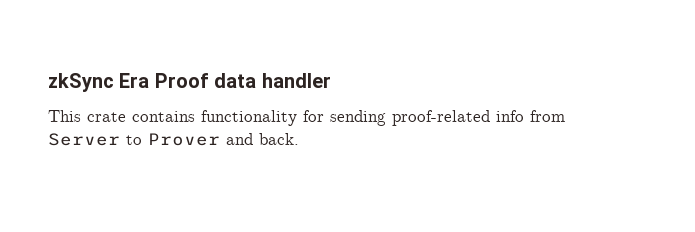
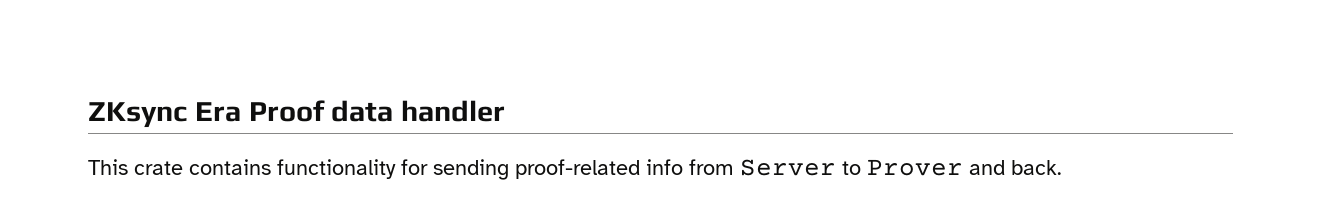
- zkSync Era Proof data handler
+ ZKsync Era Proof data handler

